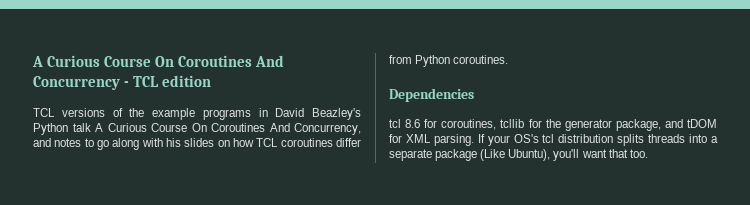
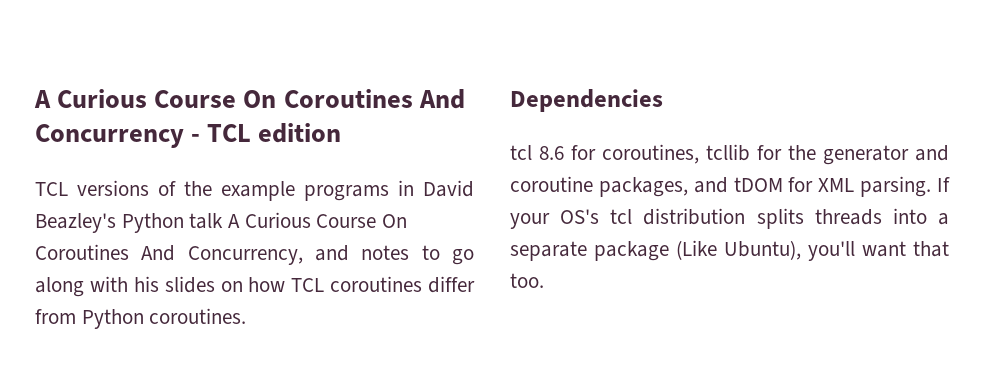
- tcl 8.6 for coroutines, tcllib for the generator package, and tDOM for XML parsing.
+ tcl 8.6 for coroutines, tcllib for the generator and coroutine packages, and tDOM for XML parsing.

